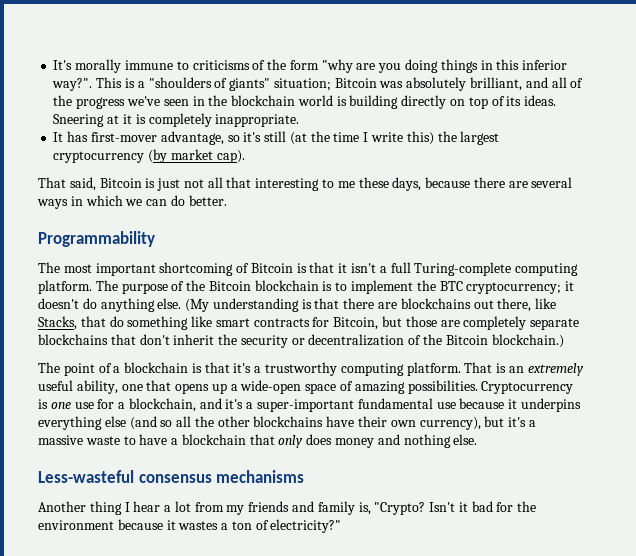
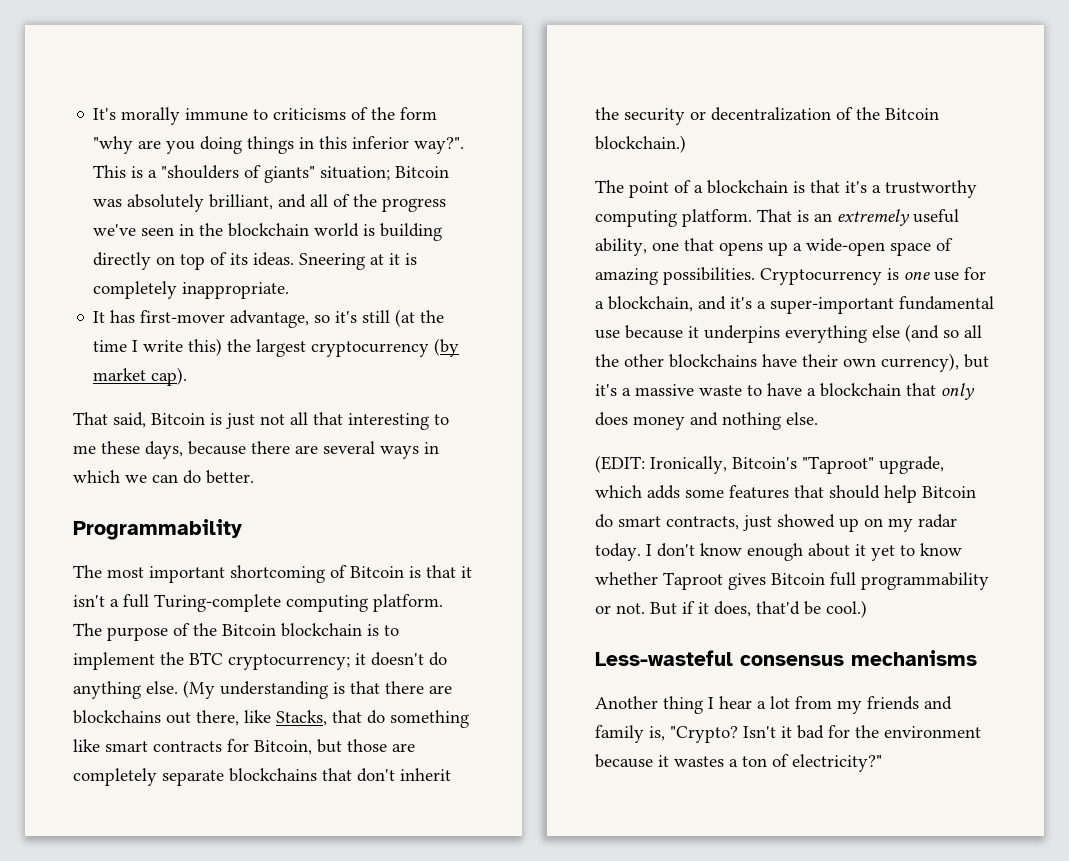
+ (EDIT: Ironically, Bitcoin's "Taproot" upgrade, which adds some features that should help Bitcoin do smart contracts, just showed up on my radar today. I don't know enough about it yet to know whether Taproot gives Bitcoin full programmability or not. But if it does, that'd be cool.)

